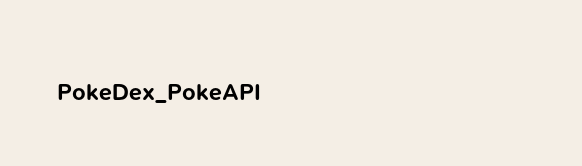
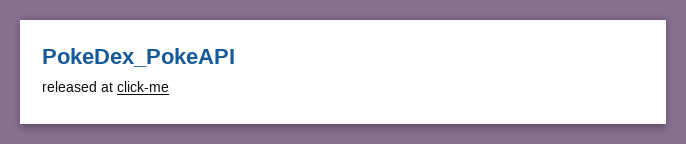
+ released at click-me

